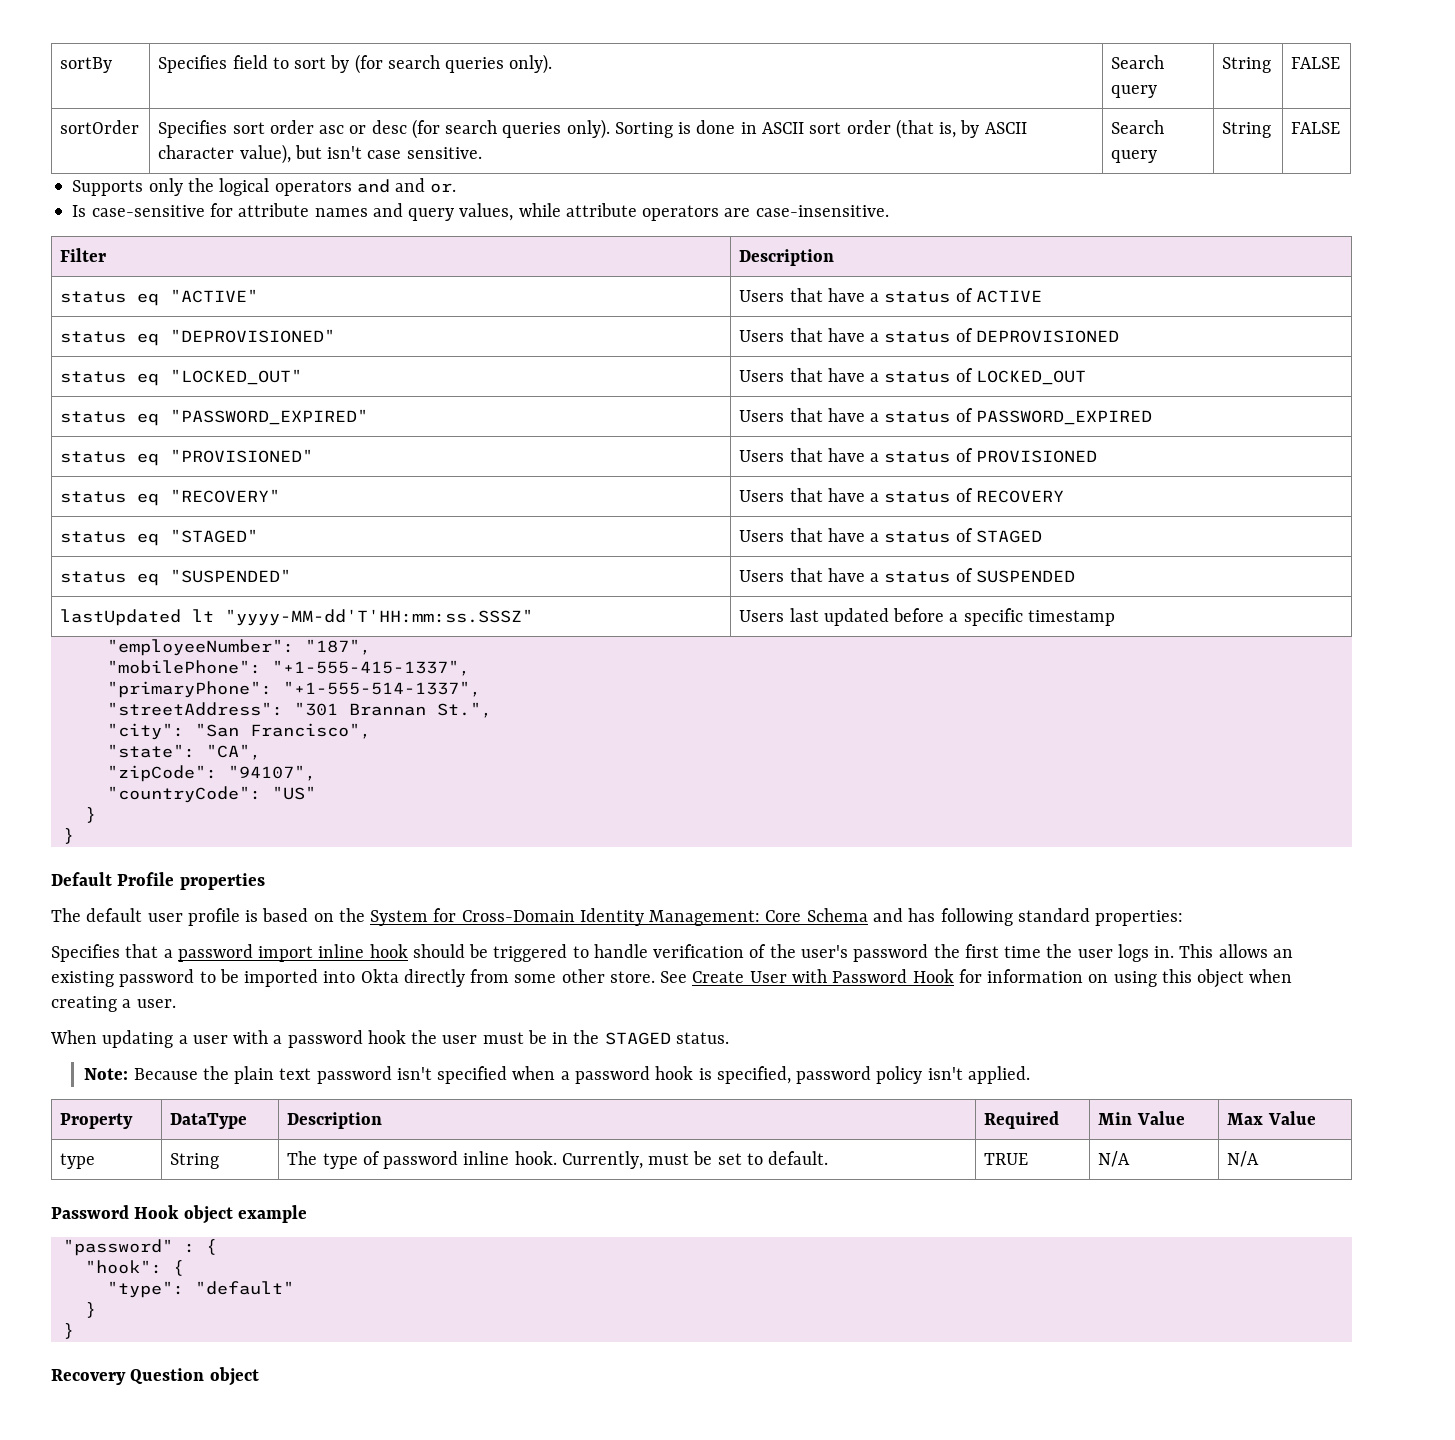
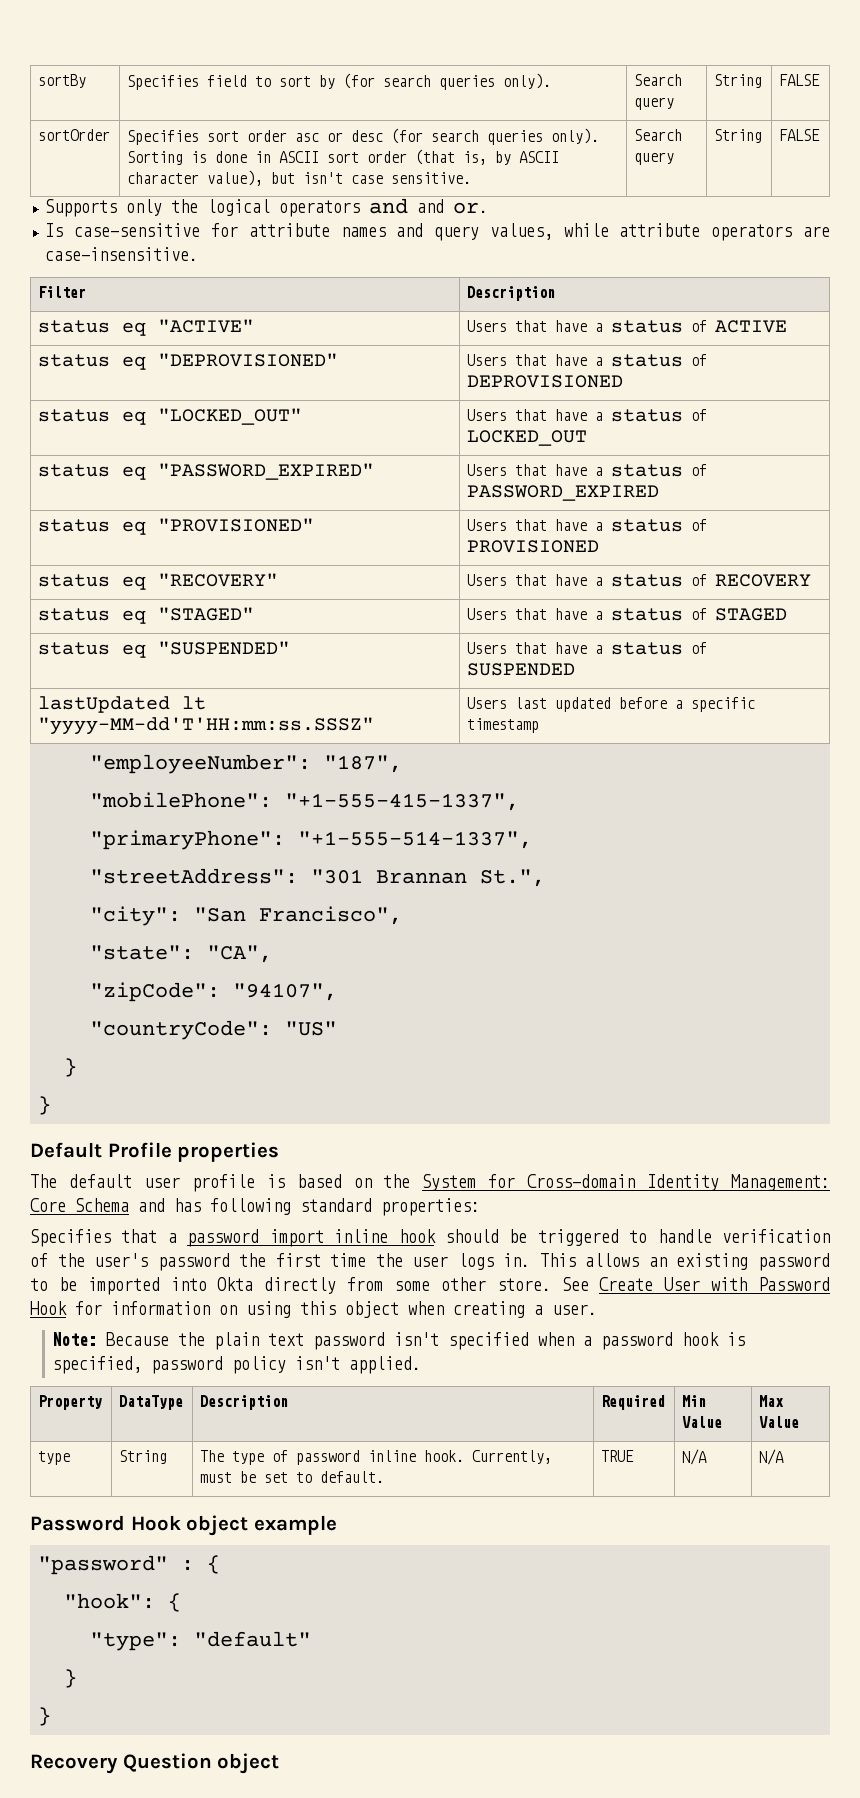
- The default user profile is based on the System for Cross-Domain Identity Management: Core Schema and has following standard properties:
+ The default user profile is based on the System for Cross-domain Identity Management: Core Schema and has following standard properties:
- When updating a user with a password hook the user must be in the STAGED status.

